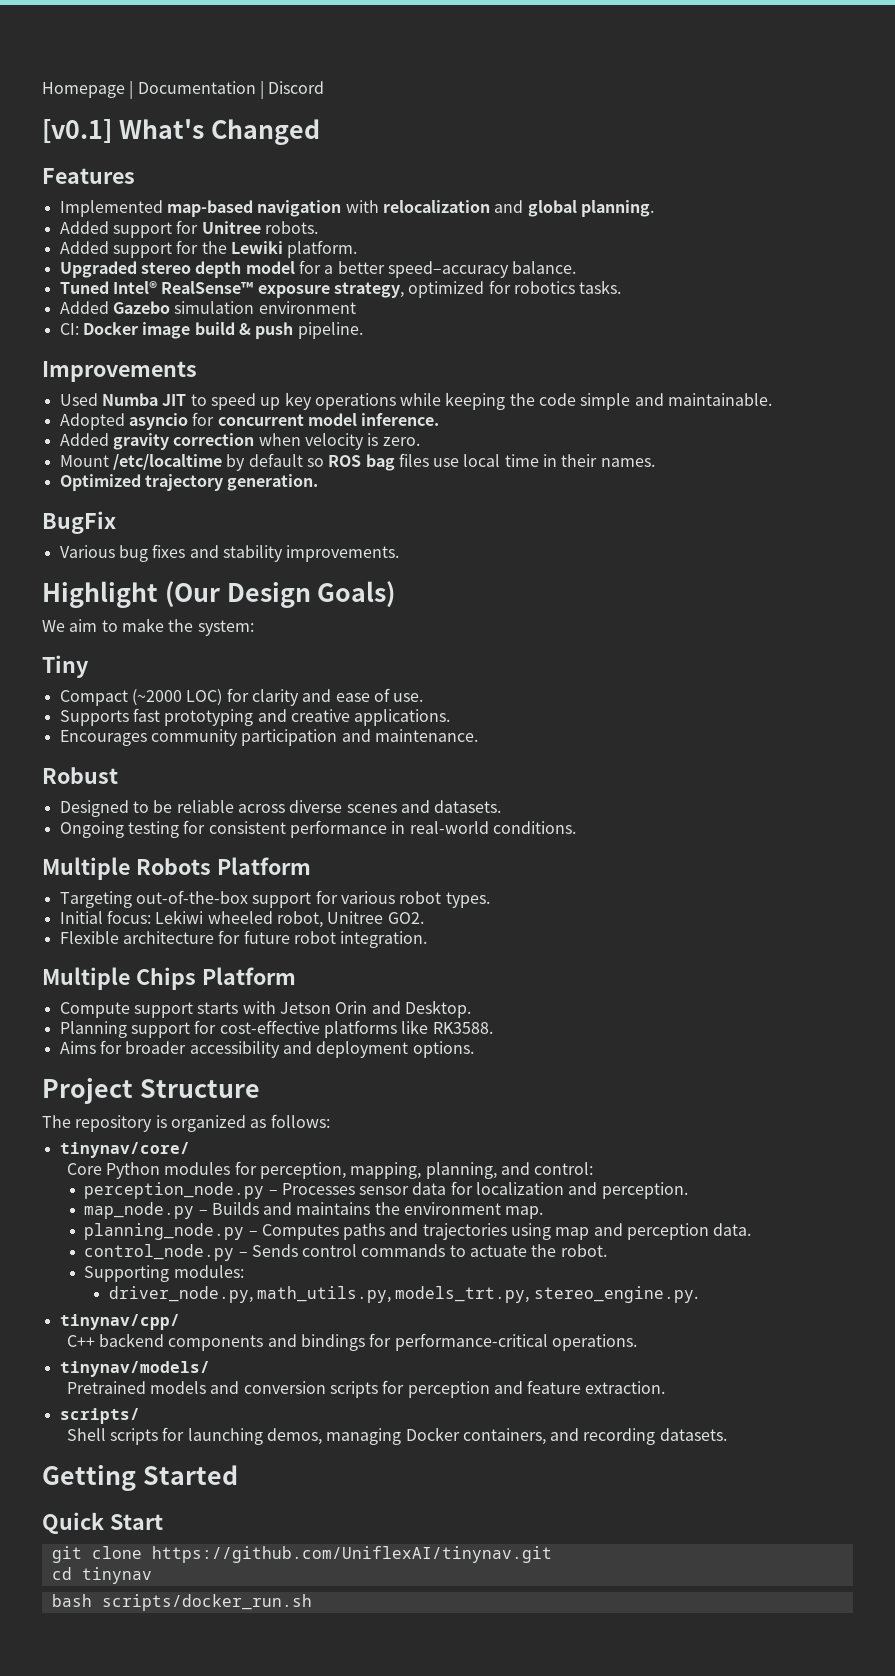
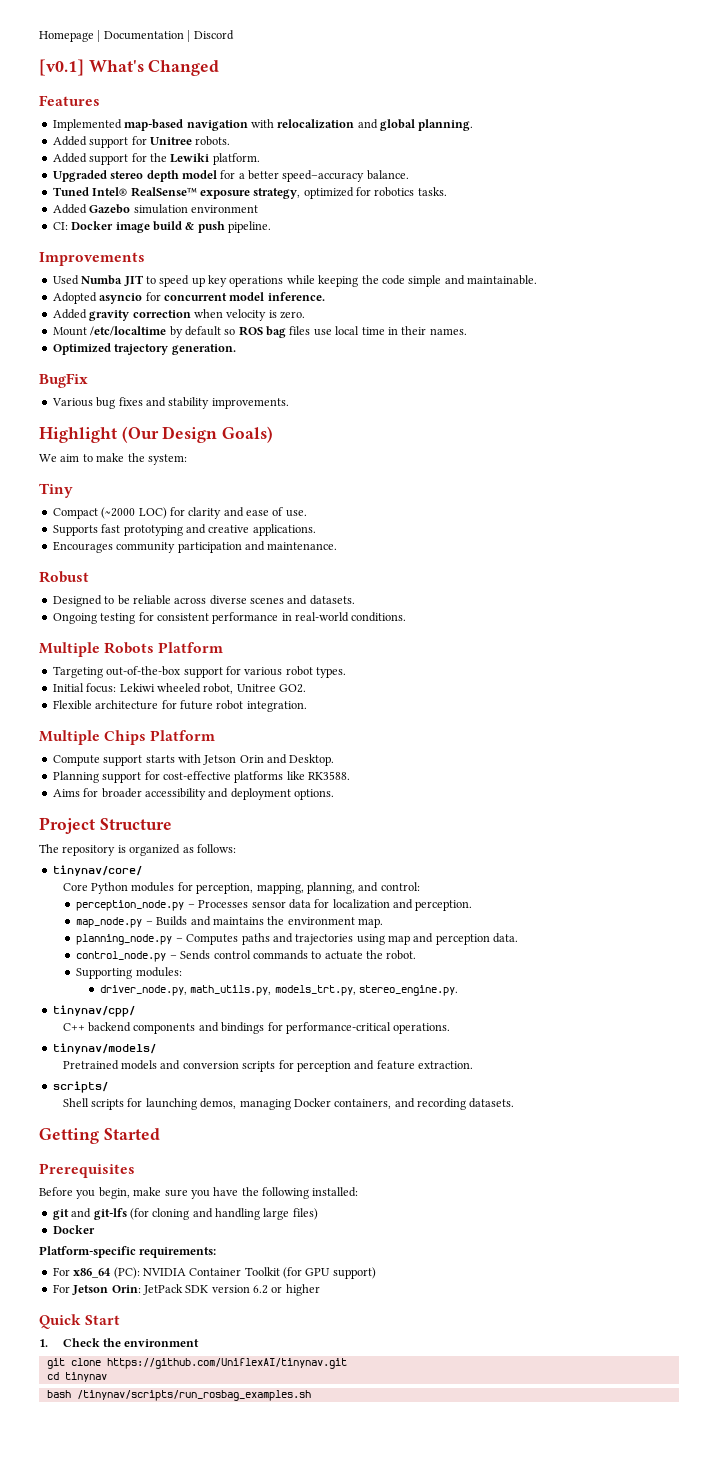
+ Prerequisites
+ Before you begin, make sure you have the following installed:
+ git and git-lfs (for cloning and handling large files)
+ Docker
+ Platform-specific requirements:
+ For x86_64 (PC): NVIDIA Container Toolkit (for GPU support)
+ For Jetson Orin: JetPack SDK version 6.2 or higher
  Quick Start
+ 1. Check the environment
- bash scripts/docker_run.sh
+ bash /tinynav/scripts/run_rosbag_examples.sh

